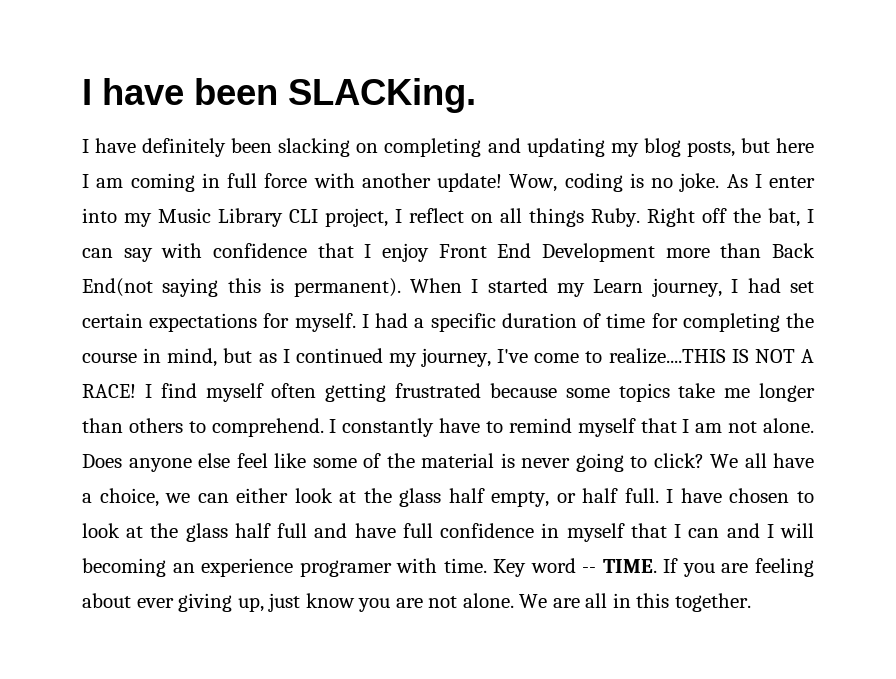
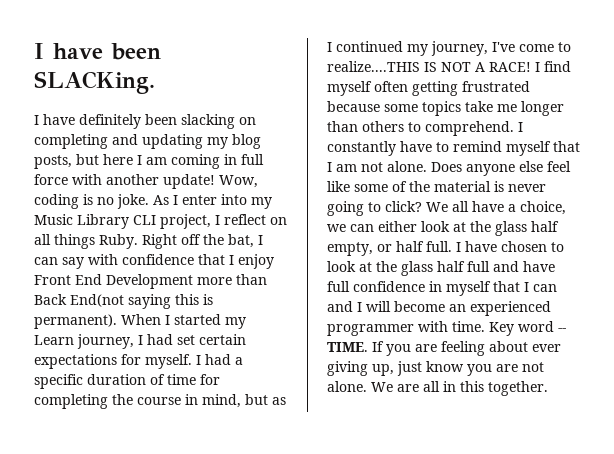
- I have chosen to look at the glass half full and have full confidence in myself that I can and I will becoming an experience programer with time.
+ I have chosen to look at the glass half full and have full confidence in myself that I can and I will become an experienced programmer with time.

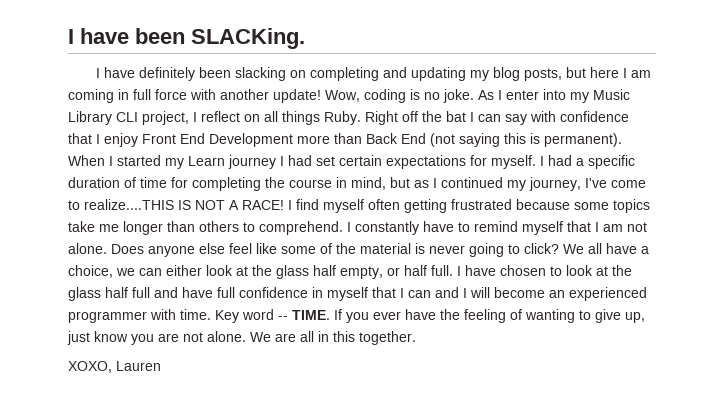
- Right off the bat, I can say with confidence that I enjoy Front End Development more than Back End(not saying this is permanent).
+ Right off the bat I can say with confidence that I enjoy Front End Development more than Back End (not saying this is permanent).
- When I started my Learn journey, I had set certain expectations for myself.
+ When I started my Learn journey I had set certain expectations for myself.
- If you are feeling about ever giving up, just know you are not alone.
+ If you ever have the feeling of wanting to give up, just know you are not alone.
+ XOXO, Lauren

